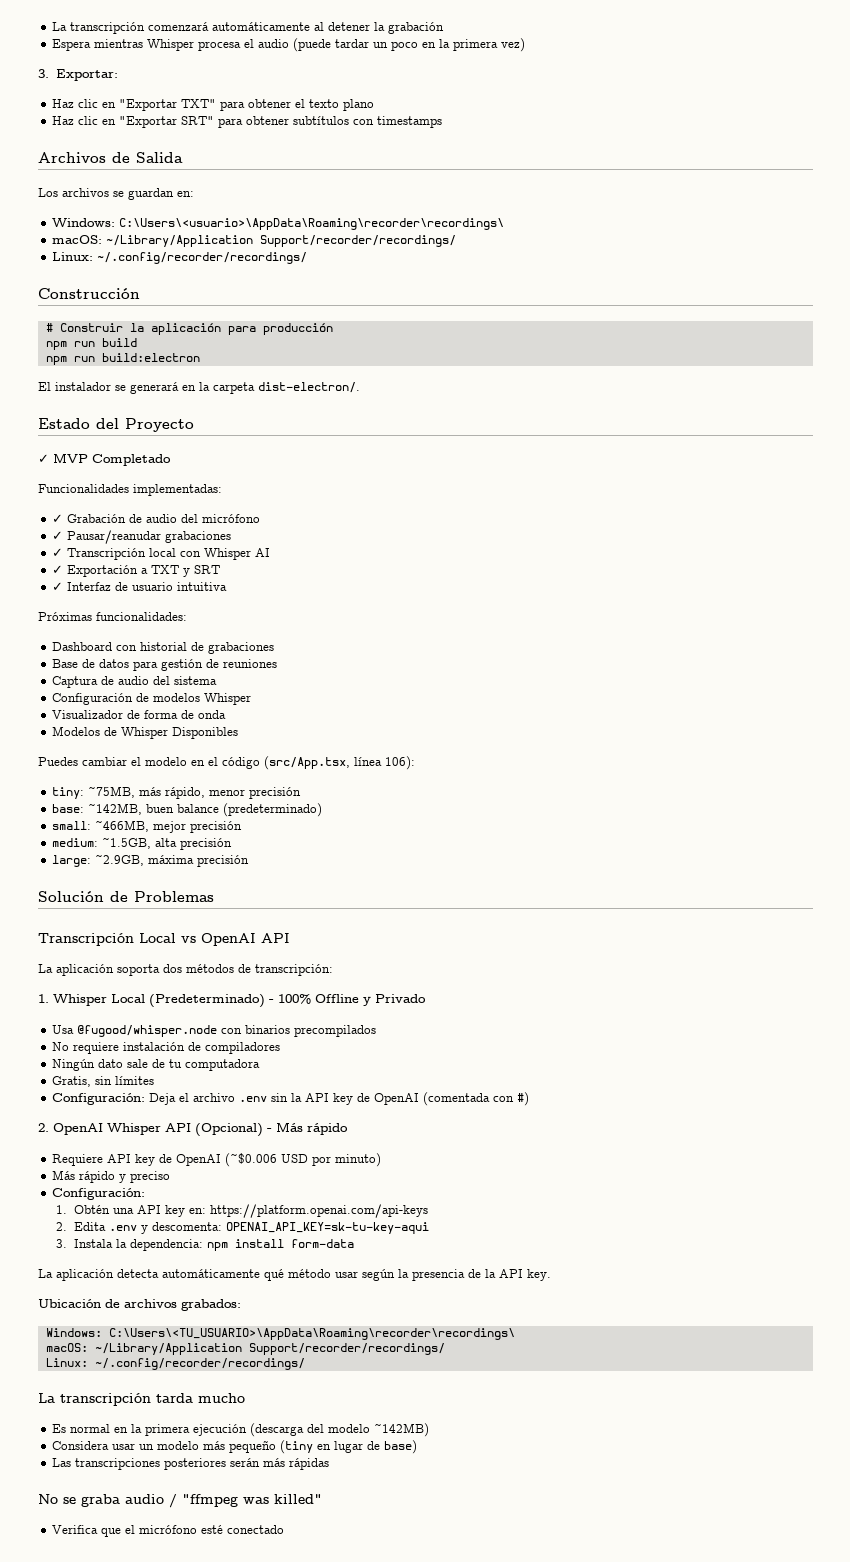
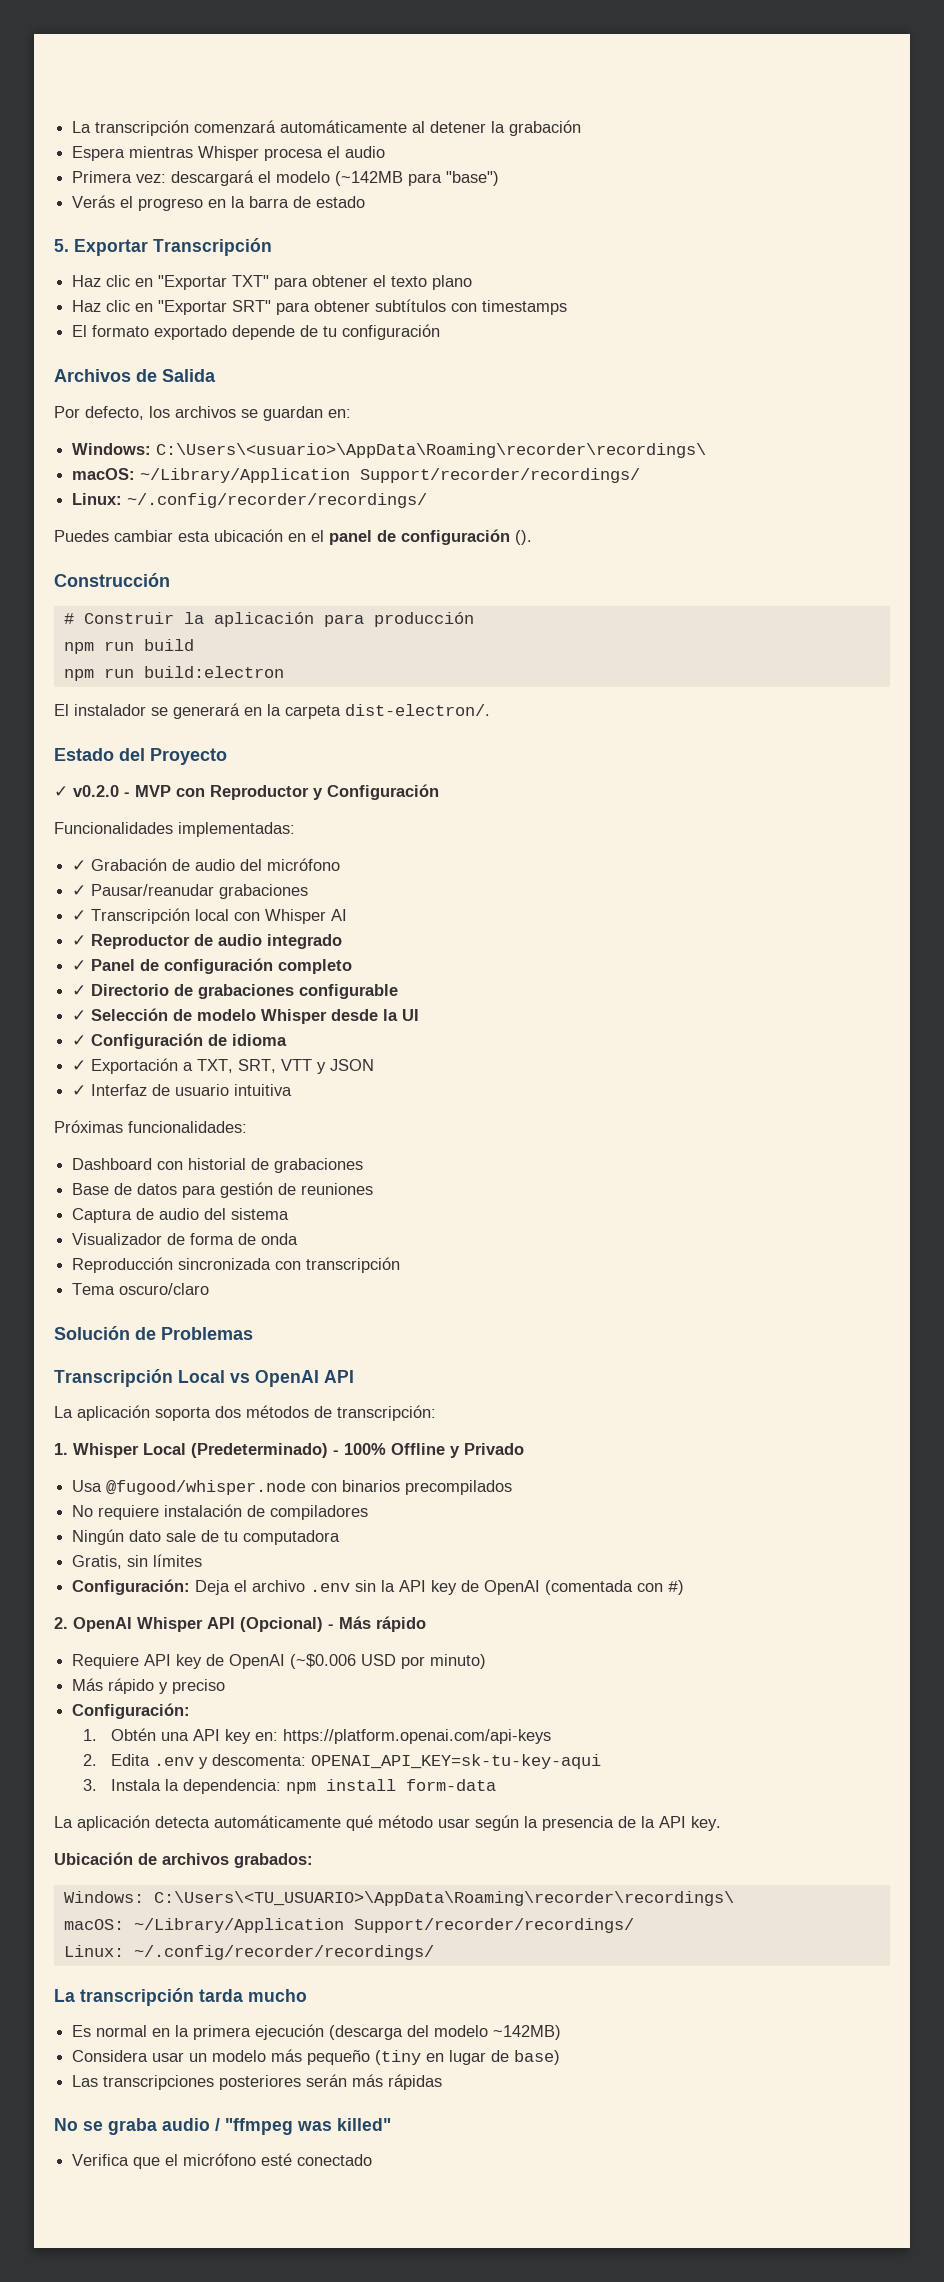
- Espera mientras Whisper procesa el audio (puede tardar un poco en la primera vez)
- 3. Exportar:
+ Espera mientras Whisper procesa el audio
+ Primera vez: descargará el modelo (~142MB para "base")
+ Verás el progreso en la barra de estado
+ 5. Exportar Transcripción
+ El formato exportado depende de tu configuración
- Los archivos se guardan en:
+ Por defecto, los archivos se guardan en:
+ Puedes cambiar esta ubicación en el panel de configuración ().
- ✓ MVP Completado
+ ✓ v0.2.0 - MVP con Reproductor y Configuración
- ✓ Exportación a TXT y SRT
+ ✓ Reproductor de audio integrado
+ ✓ Panel de configuración completo
+ ✓ Directorio de grabaciones configurable
+ ✓ Selección de modelo Whisper desde la UI
+ ✓ Configuración de idioma
+ ✓ Exportación a TXT, SRT, VTT y JSON
- Configuración de modelos Whisper
- Modelos de Whisper Disponibles
- Puedes cambiar el modelo en el código (src/App.tsx, línea 106):
- tiny: ~75MB, más rápido, menor precisión
- base: ~142MB, buen balance (predeterminado)
- small: ~466MB, mejor precisión
- medium: ~1.5GB, alta precisión
- large: ~2.9GB, máxima precisión
+ Reproducción sincronizada con transcripción
+ Tema oscuro/claro

